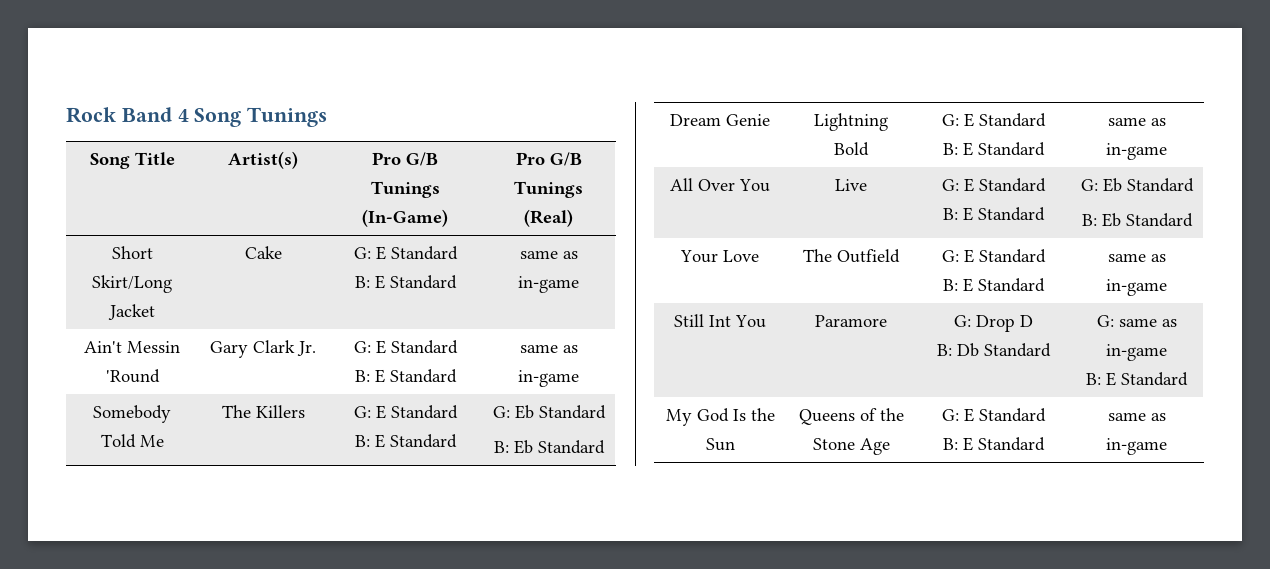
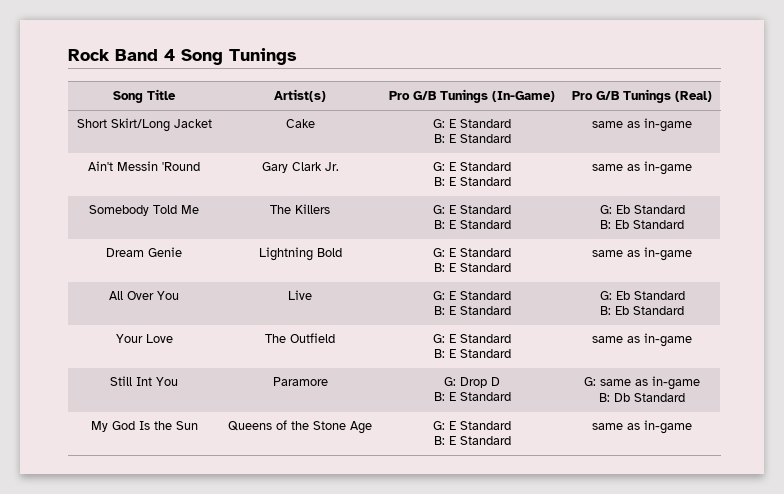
  Still Int You | Paramore | G: Drop D
- B: Db Standard | G: same as in-game
- B: E Standard
+ B: E Standard | G: same as in-game
+ B: Db Standard

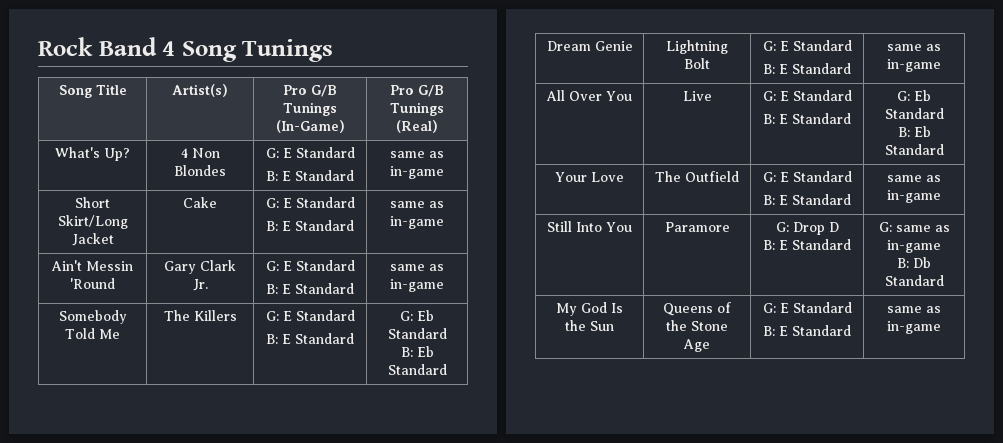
+ What's Up? | 4 Non Blondes | G: E Standard
+ B: E Standard | same as in-game
- Dream Genie | Lightning Bold | G: E Standard
+ Dream Genie | Lightning Bolt | G: E Standard
- Still Int You | Paramore | G: Drop D
+ Still Into You | Paramore | G: Drop D

